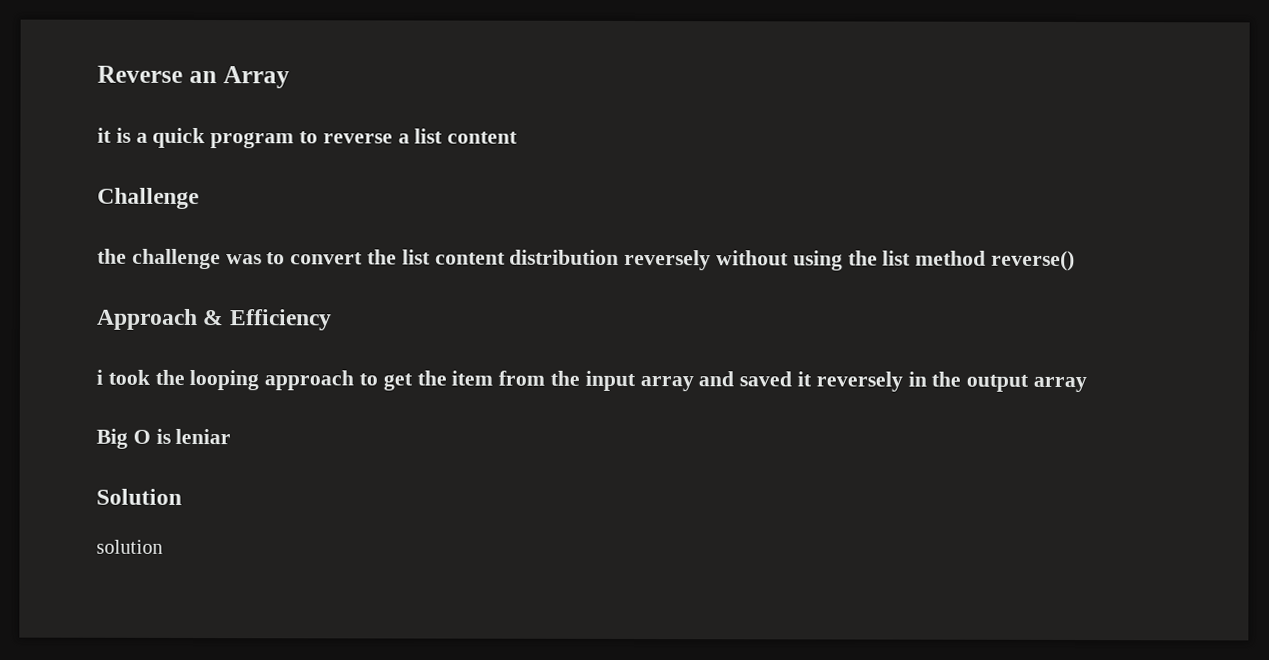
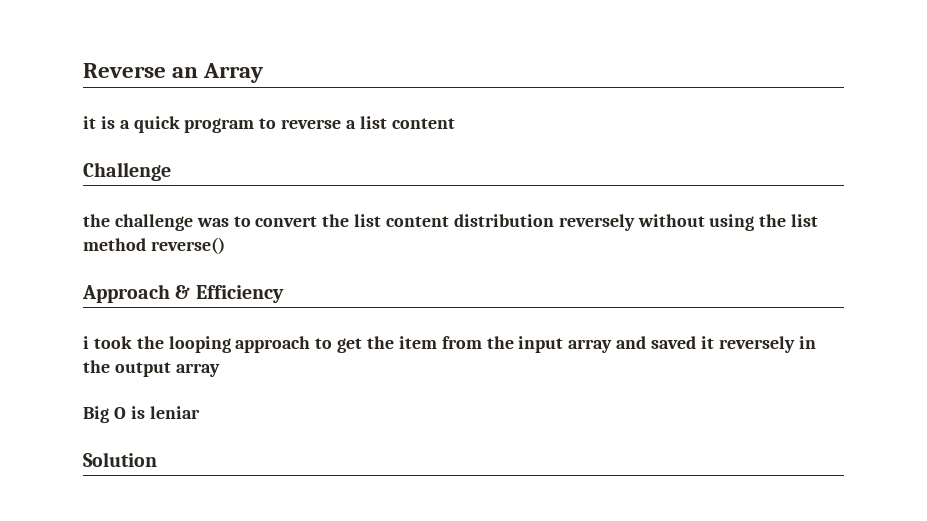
- solution

